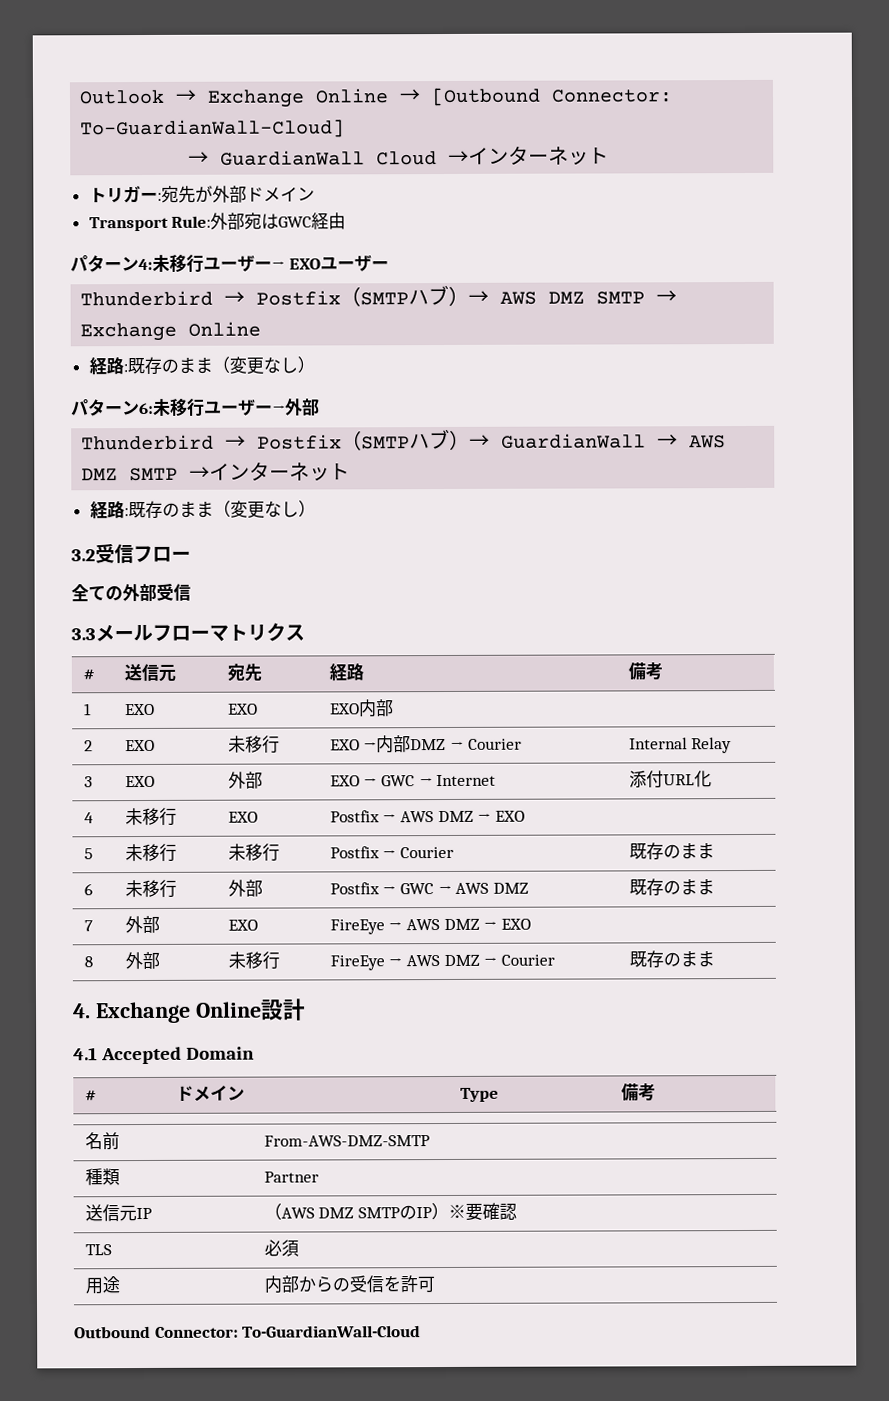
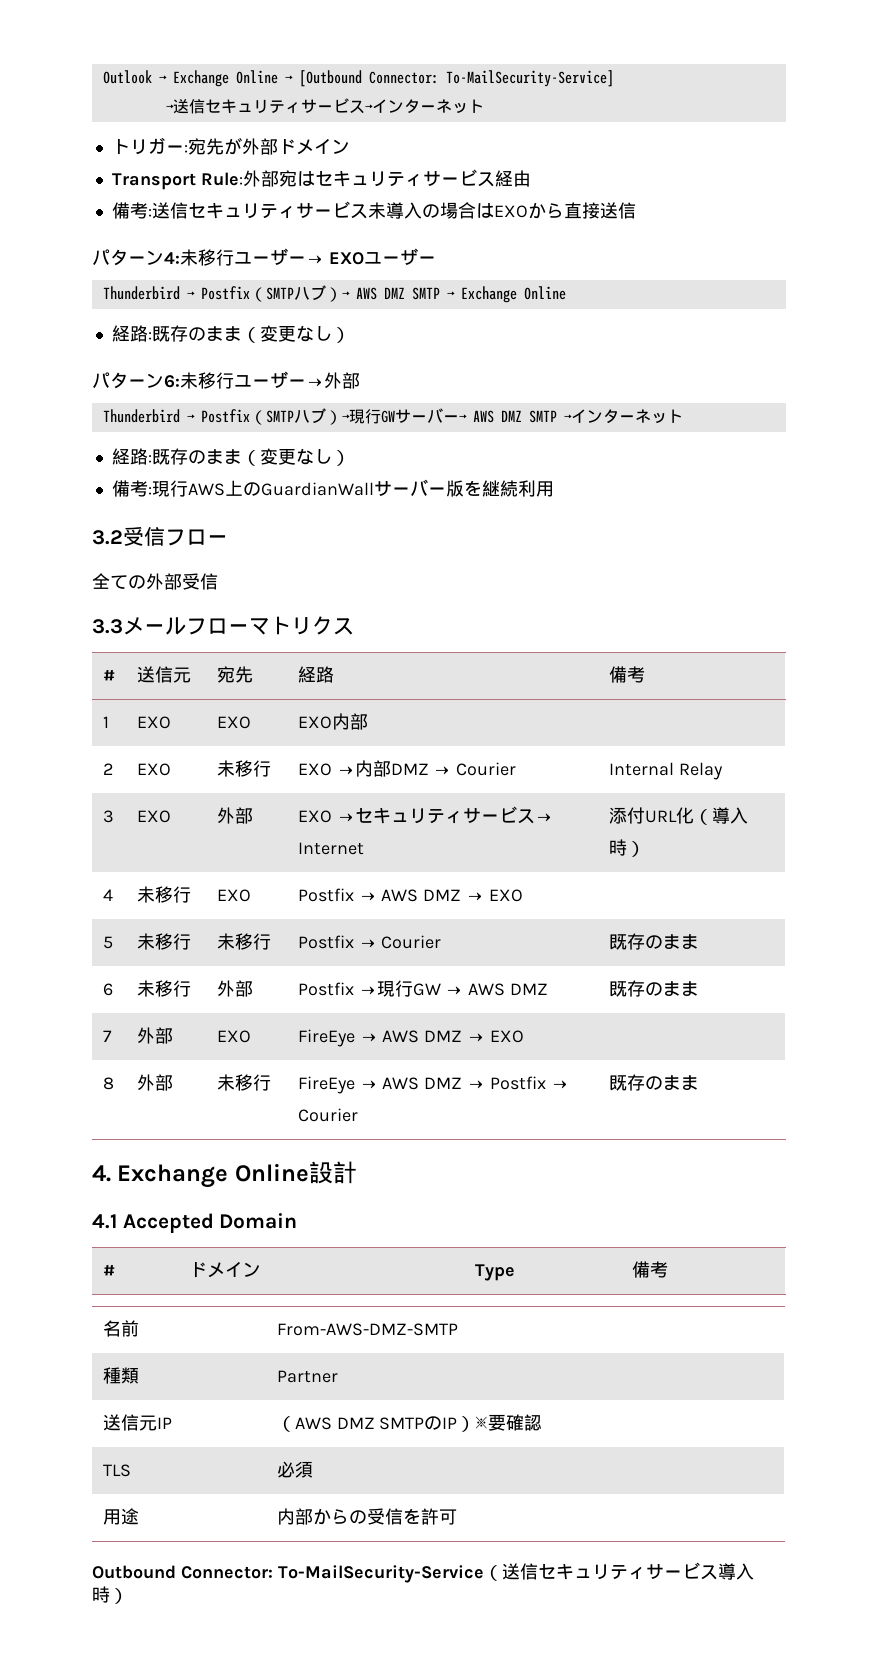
- Outlook → Exchange Online → [Outbound Connector: To-GuardianWall-Cloud]
- → GuardianWall Cloud →インターネット
+ Outlook → Exchange Online → [Outbound Connector: To-MailSecurity-Service]
+ →送信セキュリティサービス→インターネット
- Transport Rule:外部宛はGWC経由
+ Transport Rule:外部宛はセキュリティサービス経由
+ 備考:送信セキュリティサービス未導入の場合はEXOから直接送信
- Thunderbird → Postfix（SMTPハブ）→ GuardianWall → AWS DMZ SMTP →インターネット
+ Thunderbird → Postfix（SMTPハブ）→現行GWサーバー→ AWS DMZ SMTP →インターネット
+ 備考:現行AWS上のGuardianWallサーバー版を継続利用
- 3 | EXO | 外部 | EXO → GWC → Internet | 添付URL化
+ 3 | EXO | 外部 | EXO →セキュリティサービス→ Internet | 添付URL化（導入時）
- 6 | 未移行 | 外部 | Postfix → GWC → AWS DMZ | 既存のまま
+ 6 | 未移行 | 外部 | Postfix →現行GW → AWS DMZ | 既存のまま
- 8 | 外部 | 未移行 | FireEye → AWS DMZ → Courier | 既存のまま
+ 8 | 外部 | 未移行 | FireEye → AWS DMZ → Postfix → Courier | 既存のまま
- Outbound Connector: To-GuardianWall-Cloud
+ Outbound Connector: To-MailSecurity-Service（送信セキュリティサービス導入時）

